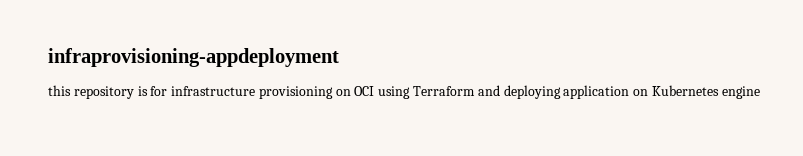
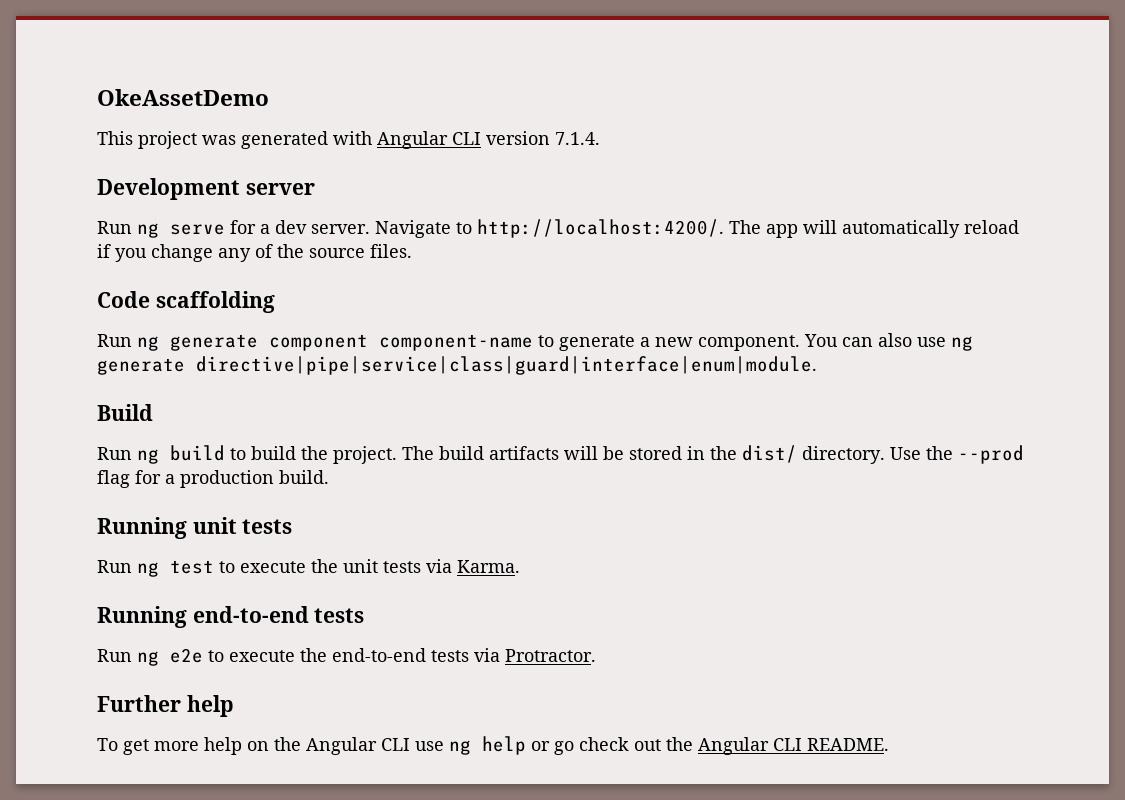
- infraprovisioning-appdeployment
- this repository is for infrastructure provisioning on OCI using Terraform and deploying application on Kubernetes engine
+ OkeAssetDemo
+ This project was generated with Angular CLI version 7.1.4.
+ Development server
+ Run ng serve for a dev server. Navigate to http://localhost:4200/. The app will automatically reload if you change any of the source files.
+ Code scaffolding
+ Run ng generate component component-name to generate a new component. You can also use ng generate directive|pipe|service|class|guard|interface|enum|module.
+ Build
+ Run ng build to build the project. The build artifacts will be stored in the dist/ directory. Use the --prod flag for a production build.
+ Running unit tests
+ Run ng test to execute the unit tests via Karma.
+ Running end-to-end tests
+ Run ng e2e to execute the end-to-end tests via Protractor.
+ Further help
+ To get more help on the Angular CLI use ng help or go check out the Angular CLI README.

